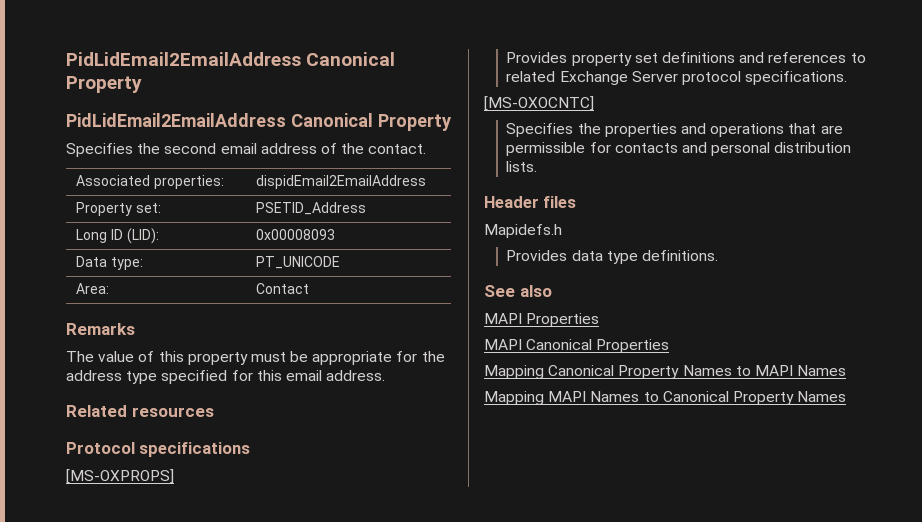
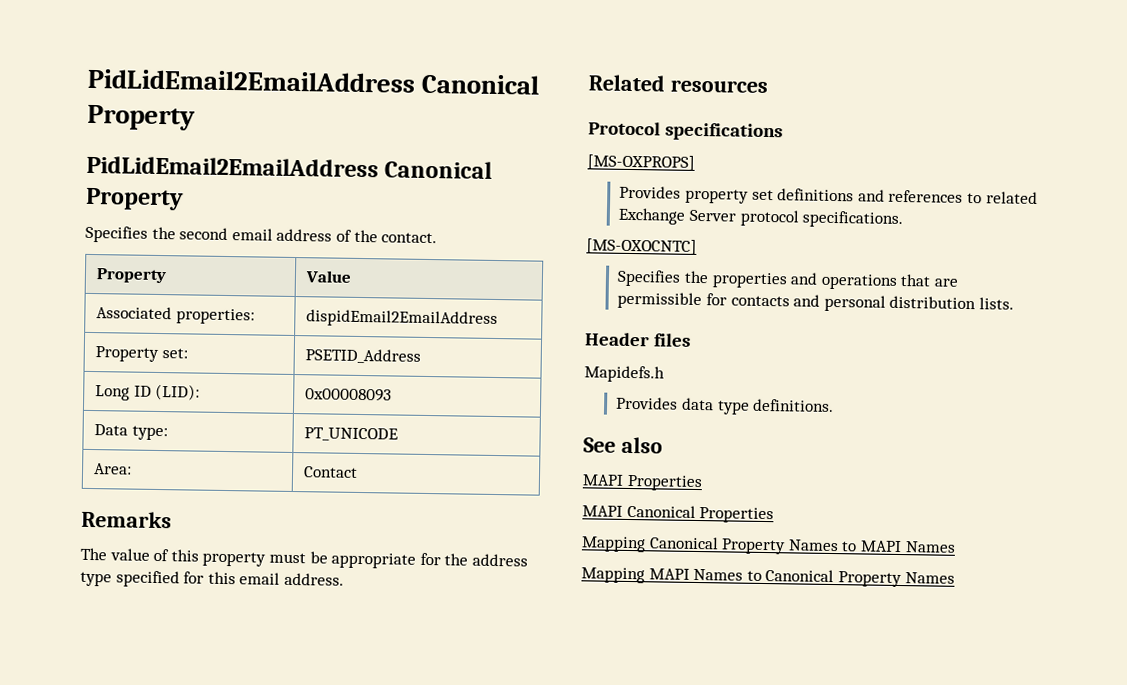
+ Property | Value

